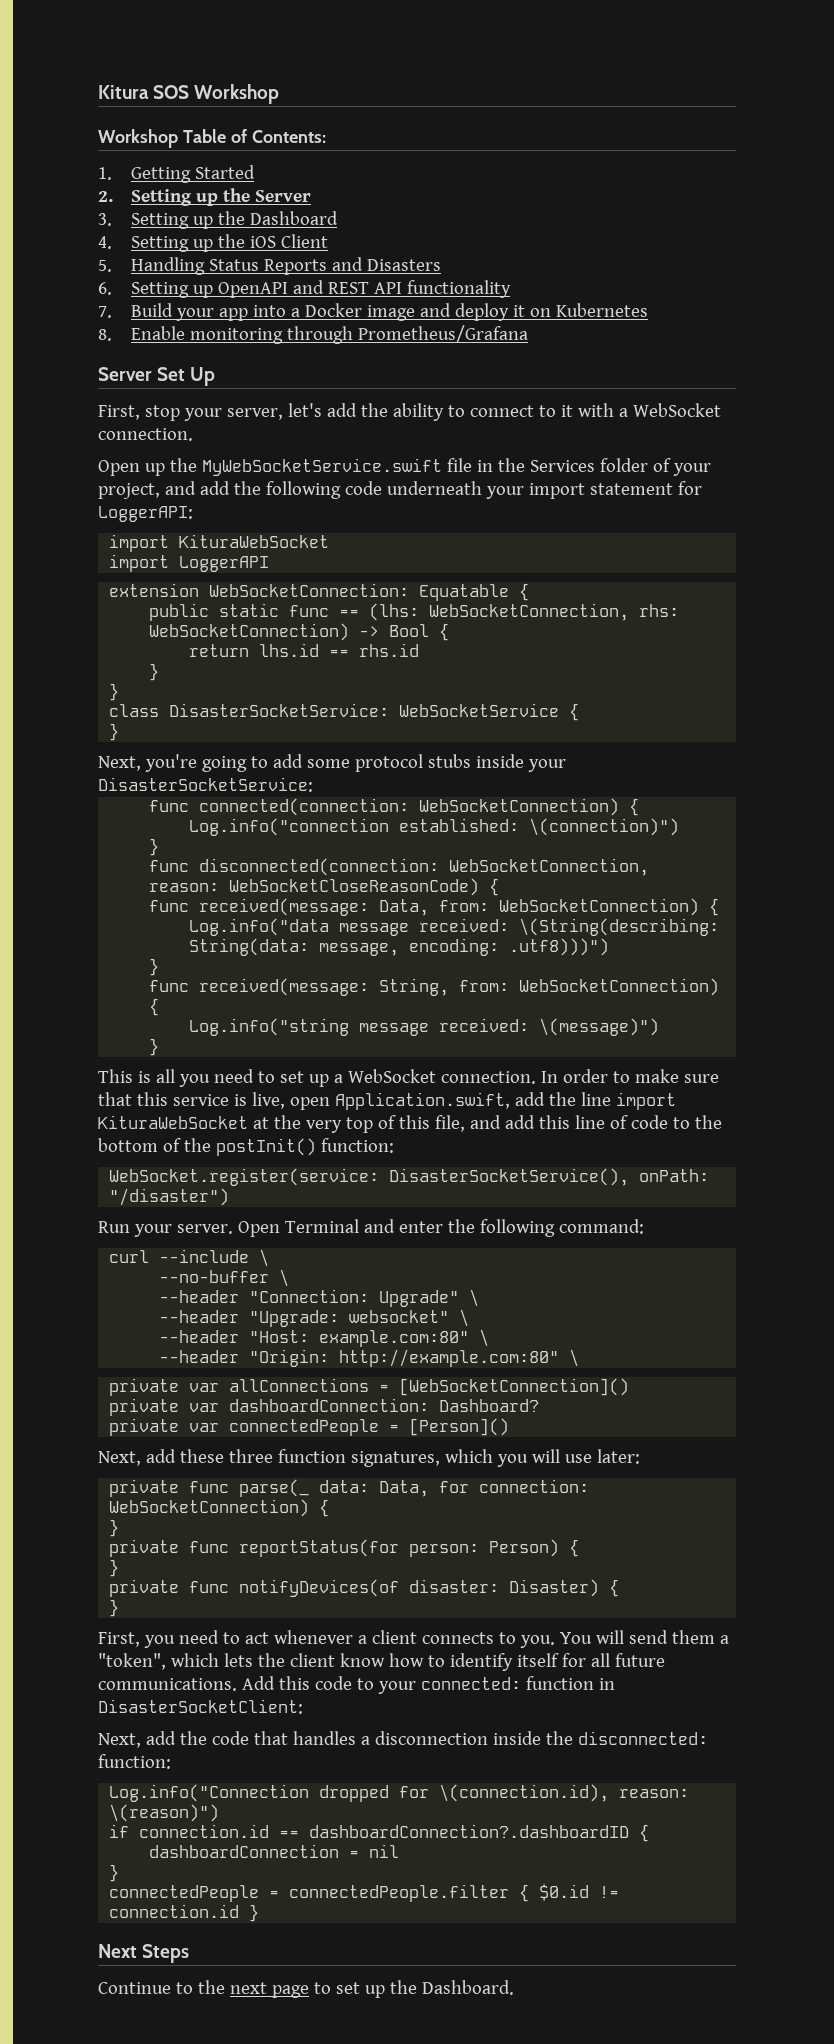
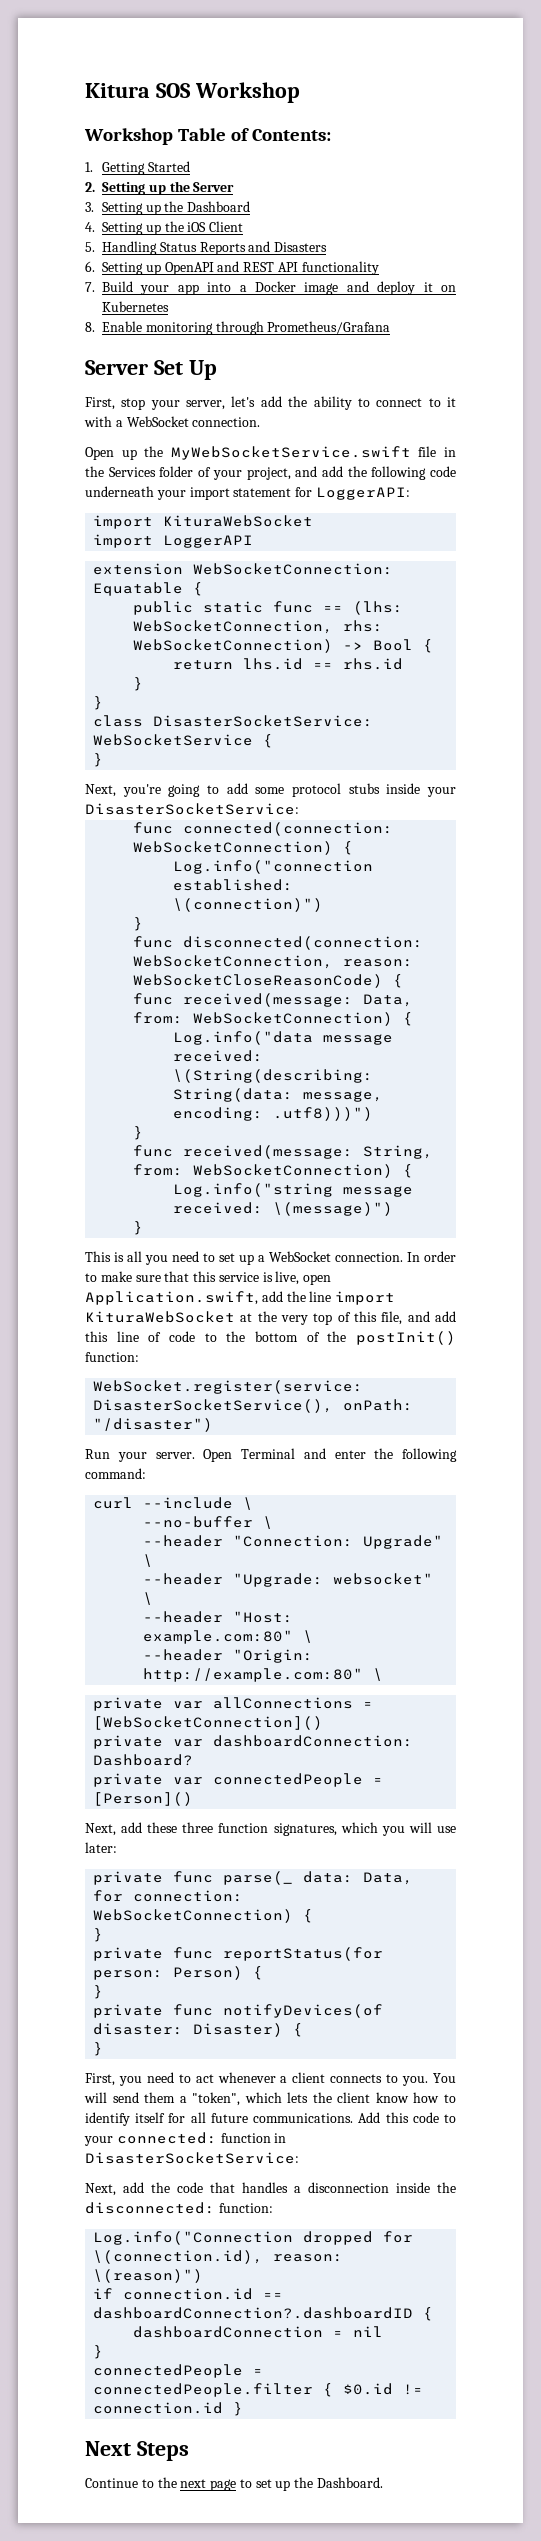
- Add this code to your connected: function in DisasterSocketClient:
+ Add this code to your connected: function in DisasterSocketService:

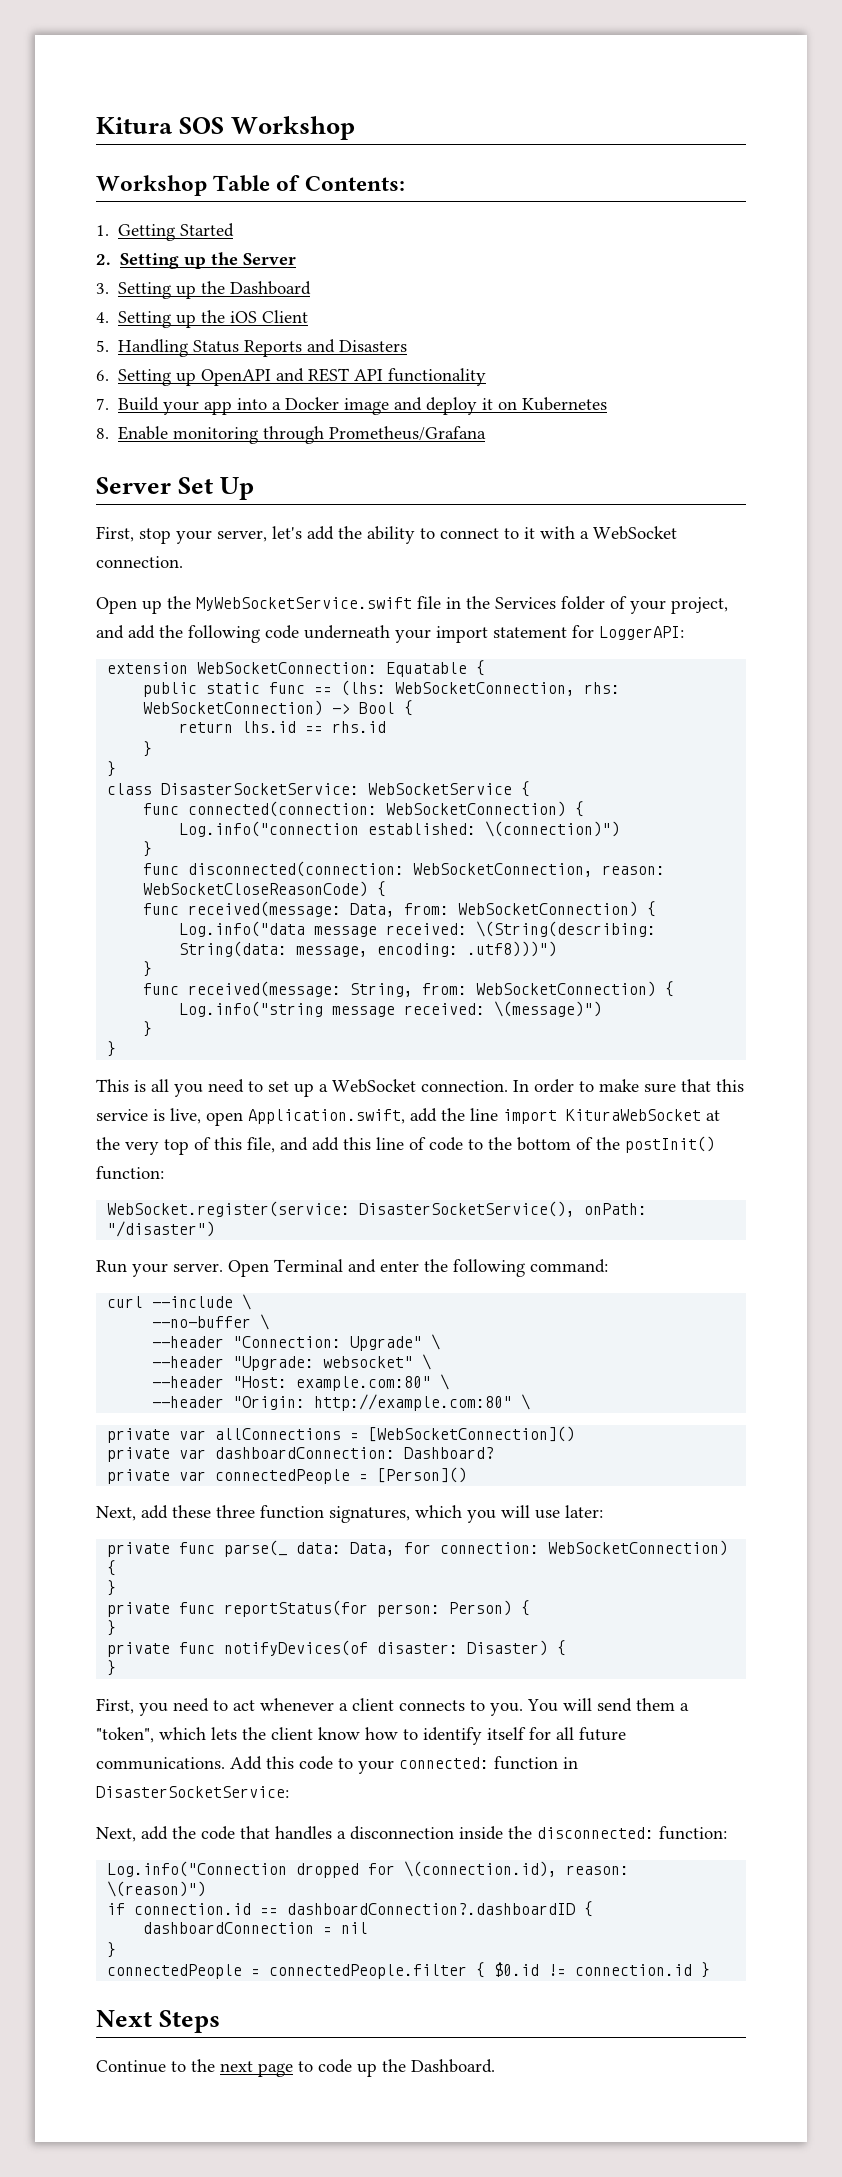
  Open up the MyWebSocketService.swift file in the Services folder of your project, and add the following code underneath your import statement for LoggerAPI:
- import KituraWebSocket
- import LoggerAPI
  class DisasterSocketService: WebSocketService {
- }
- Next, you're going to add some protocol stubs inside your DisasterSocketService:
  Log.info("string message received: \(message)")
+ }
- Continue to the next page to set up the Dashboard.
+ Continue to the next page to code up the Dashboard.

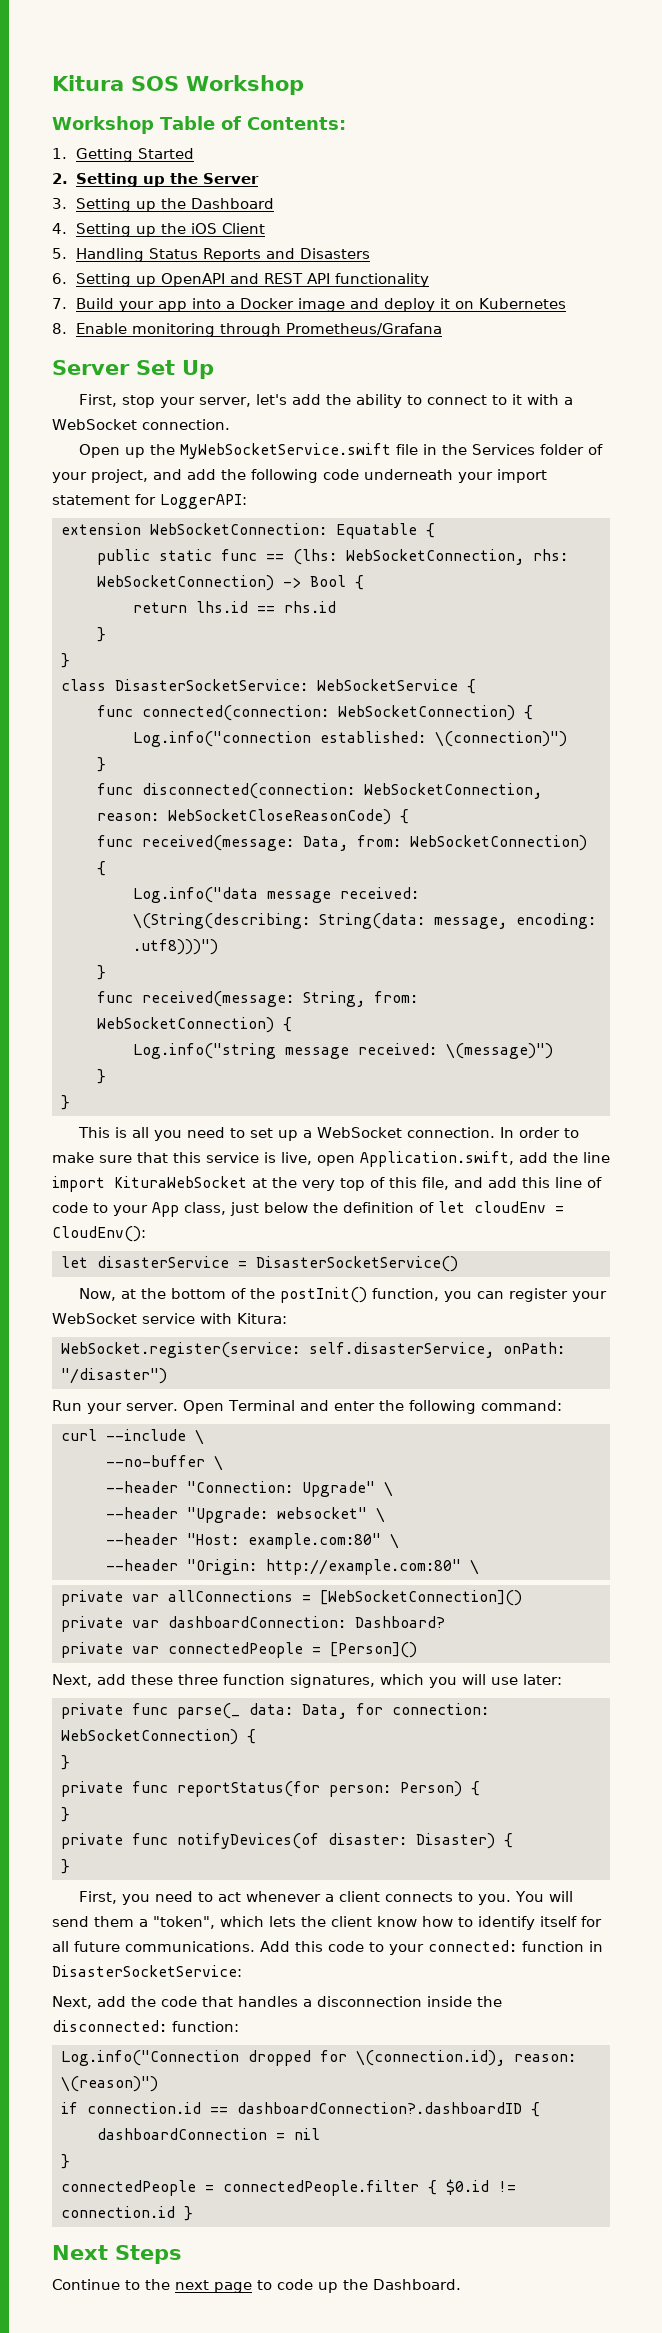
- In order to make sure that this service is live, open Application.swift, add the line import KituraWebSocket at the very top of this file, and add this line of code to the bottom of the postInit() function:
+ In order to make sure that this service is live, open Application.swift, add the line import KituraWebSocket at the very top of this file, and add this line of code to your App class, just below the definition of let cloudEnv = CloudEnv():
+ let disasterService = DisasterSocketService()
+ Now, at the bottom of the postInit() function, you can register your WebSocket service with Kitura:
- WebSocket.register(service: DisasterSocketService(), onPath: "/disaster")
+ WebSocket.register(service: self.disasterService, onPath: "/disaster")

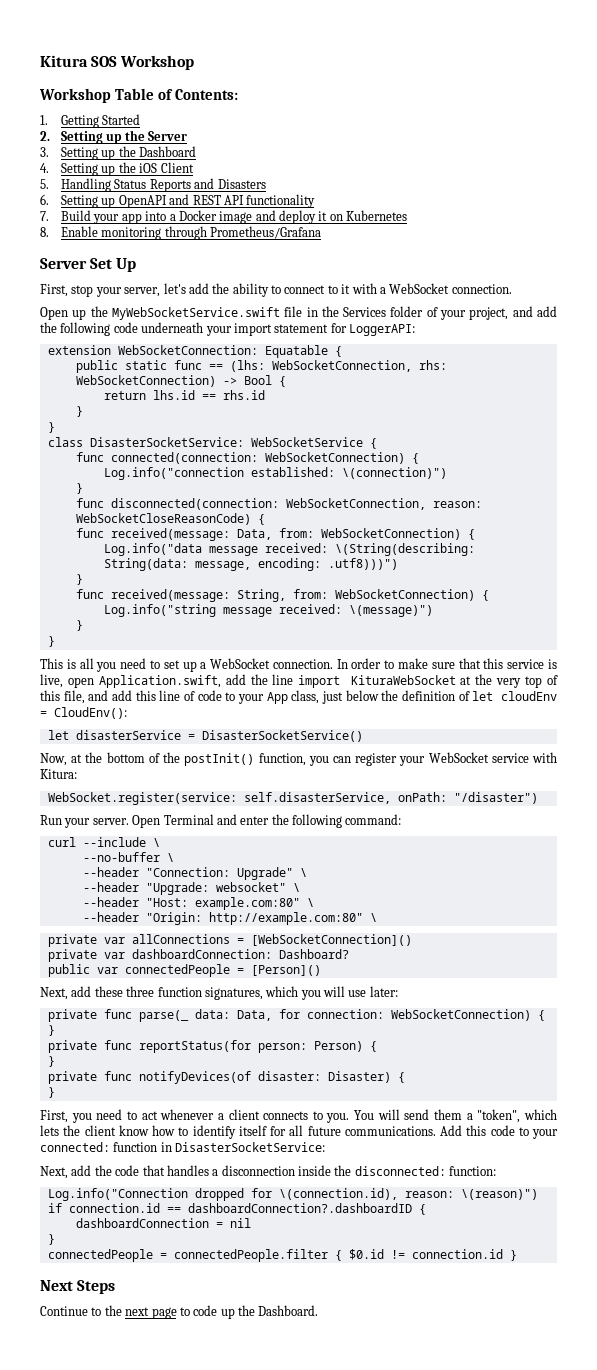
- private var connectedPeople = [Person]()
+ public var connectedPeople = [Person]()

